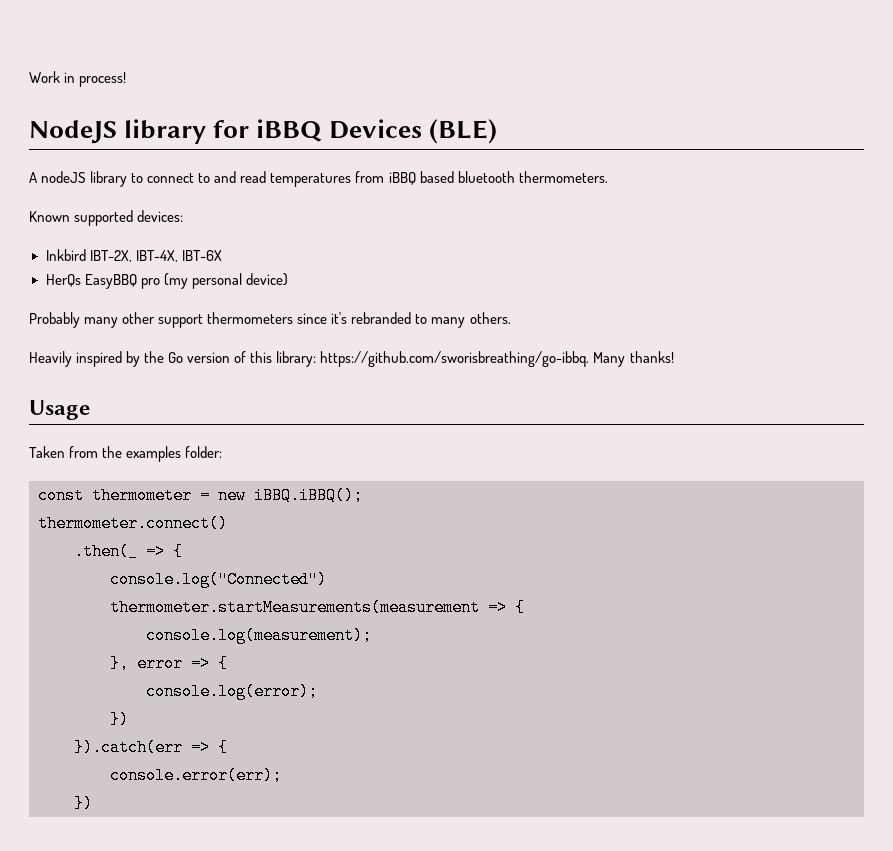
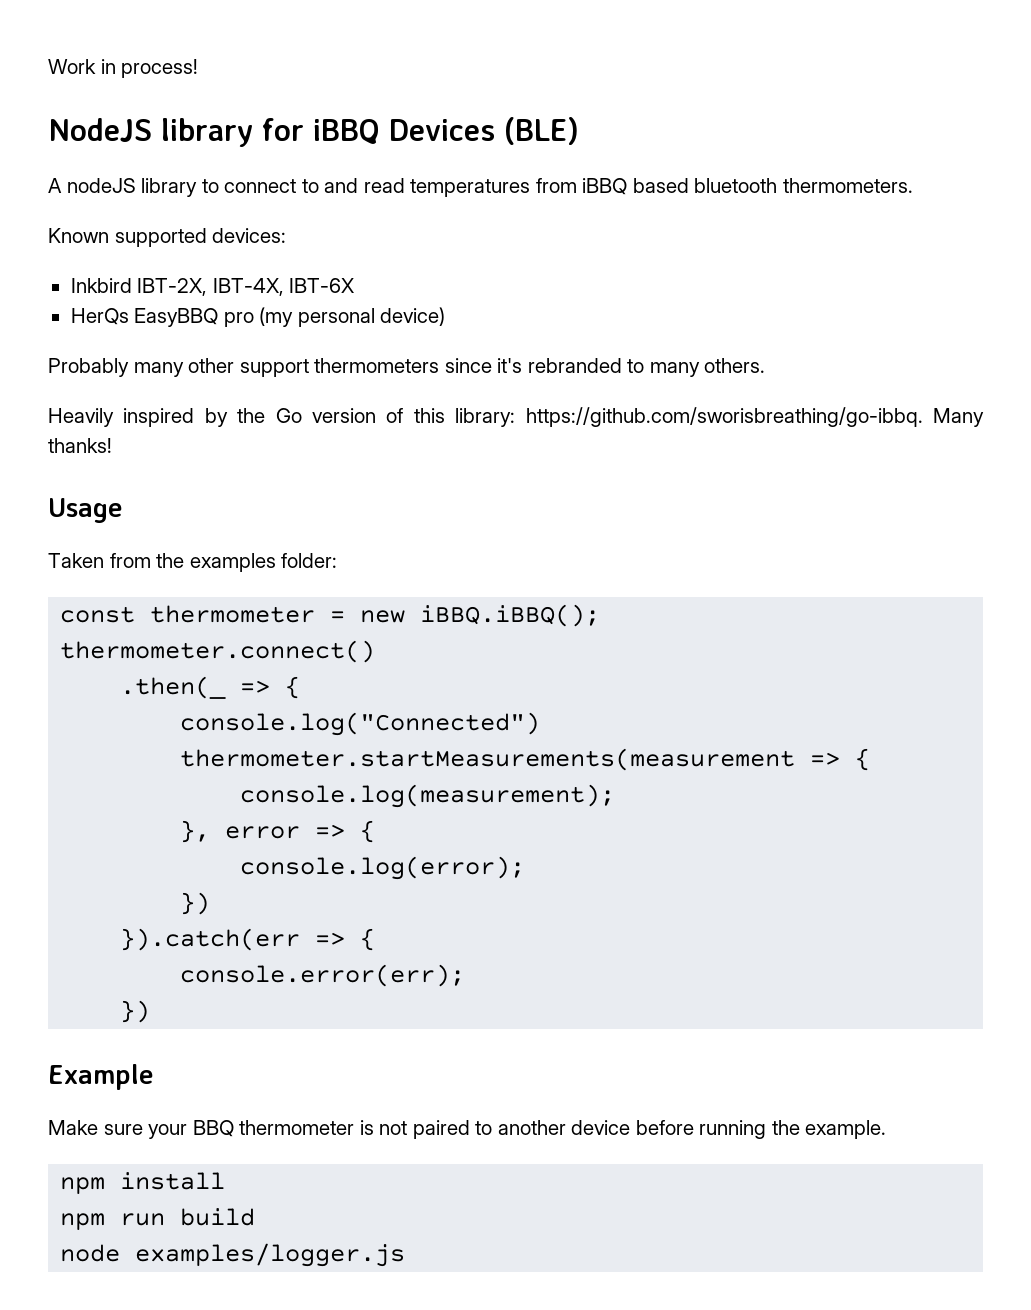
+ Example
+ Make sure your BBQ thermometer is not paired to another device before running the example.
+ npm install
+ npm run build
+ node examples/logger.js

